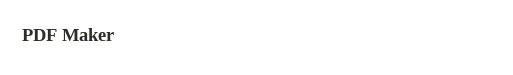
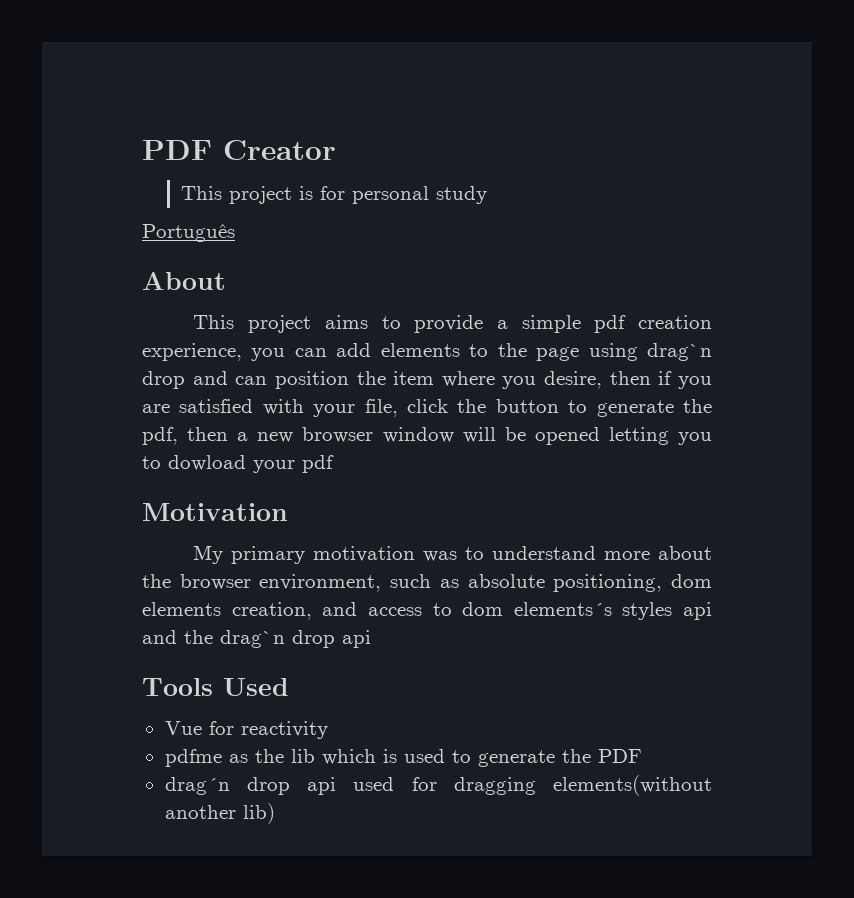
- PDF Maker
+ PDF Creator
+ This project is for personal study
+ Português
+ About
+ This project aims to provide a simple pdf creation experience, you can add elements to the page using drag`n drop and can position the item where you desire, then if you are satisfied with your file, click the button to generate the pdf, then a new browser window will be opened letting you to dowload your pdf
+ Motivation
+ My primary motivation was to understand more about the browser environment, such as absolute positioning, dom elements creation, and access to dom elements´s styles api and the drag`n drop api
+ Tools Used
+ Vue for reactivity
+ pdfme as the lib which is used to generate the PDF
+ drag´n drop api used for dragging elements(without another lib)

